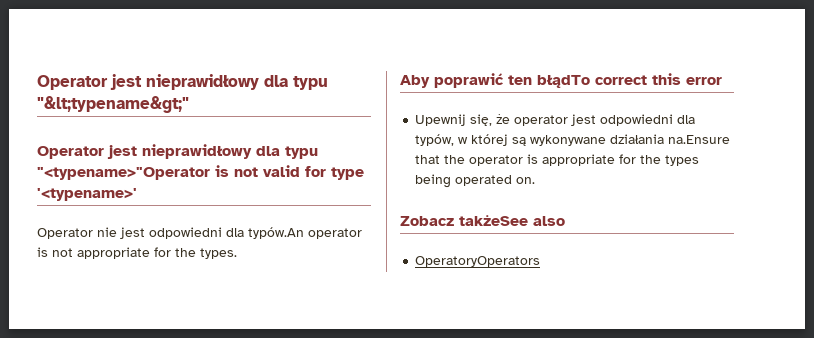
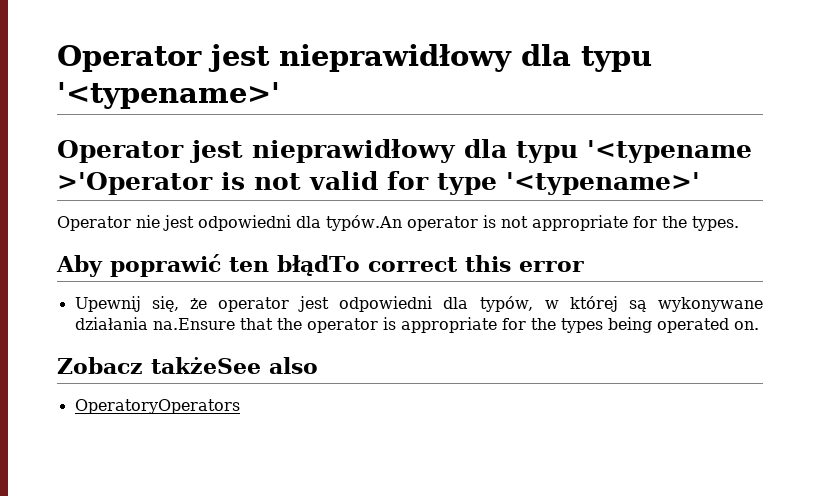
- Operator jest nieprawidłowy dla typu "&lt;typename&gt;"
- Operator jest nieprawidłowy dla typu "<typename>"Operator is not valid for type '<typename>'
+ Operator jest nieprawidłowy dla typu '<typename>'
+ Operator jest nieprawidłowy dla typu '<typename >'Operator is not valid for type '<typename>'

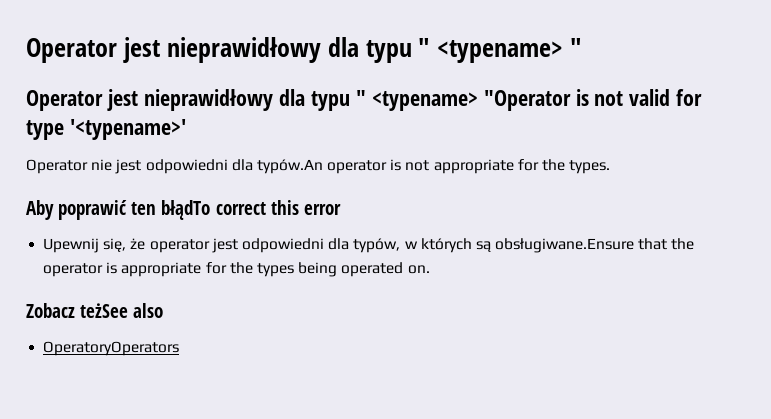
- Operator jest nieprawidłowy dla typu '<typename>'
- Operator jest nieprawidłowy dla typu '<typename >'Operator is not valid for type '<typename>'
+ Operator jest nieprawidłowy dla typu " <typename> "
+ Operator jest nieprawidłowy dla typu " <typename> "Operator is not valid for type '<typename>'
- Upewnij się, że operator jest odpowiedni dla typów, w której są wykonywane działania na.Ensure that the operator is appropriate for the types being operated on.
+ Upewnij się, że operator jest odpowiedni dla typów, w których są obsługiwane.Ensure that the operator is appropriate for the types being operated on.
- Zobacz takżeSee also
+ Zobacz teżSee also

